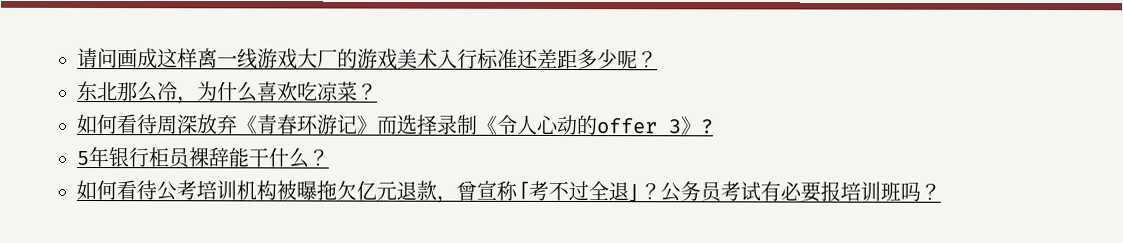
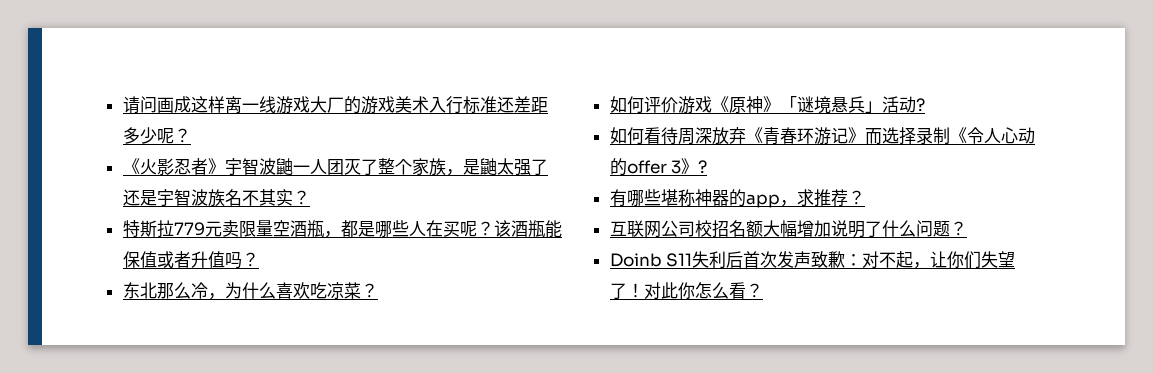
+ 《火影忍者》宇智波鼬一人团灭了整个家族，是鼬太强了还是宇智波族名不其实？
+ 特斯拉779元卖限量空酒瓶，都是哪些人在买呢？该酒瓶能保值或者升值吗？
+ 如何评价游戏《原神》「谜境悬兵」活动?
- 5年银行柜员裸辞能干什么？
- 如何看待公考培训机构被曝拖欠亿元退款，曾宣称「考不过全退」？公务员考试有必要报培训班吗？
+ 有哪些堪称神器的app，求推荐？
+ 互联网公司校招名额大幅增加说明了什么问题？
+ Doinb S11失利后首次发声致歉：对不起，让你们失望了！对此你怎么看？

